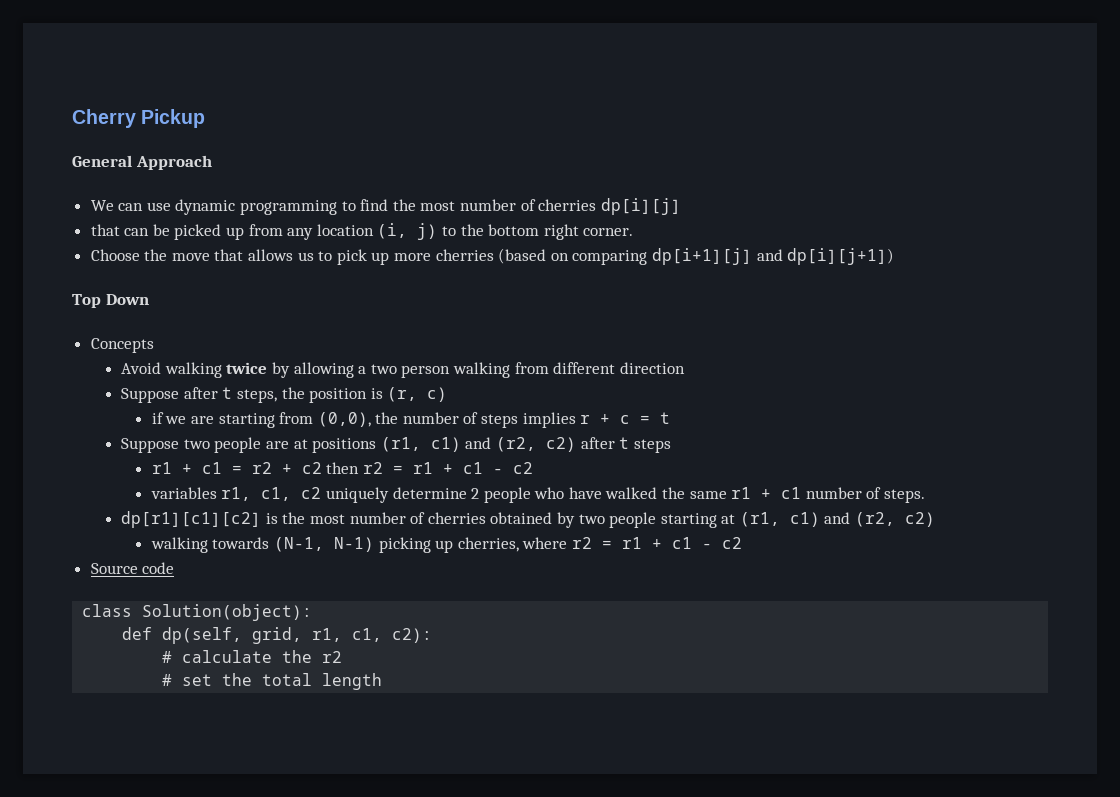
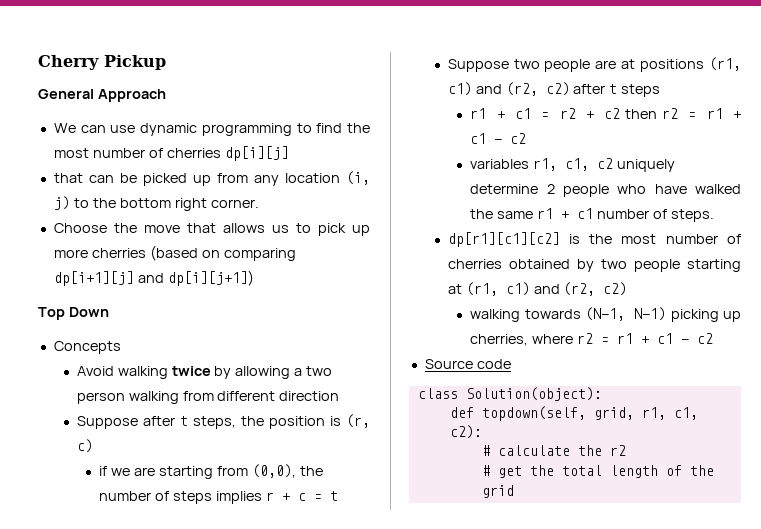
- def dp(self, grid, r1, c1, c2):
+ def topdown(self, grid, r1, c1, c2):
- # set the total length
+ # get the total length of the grid

